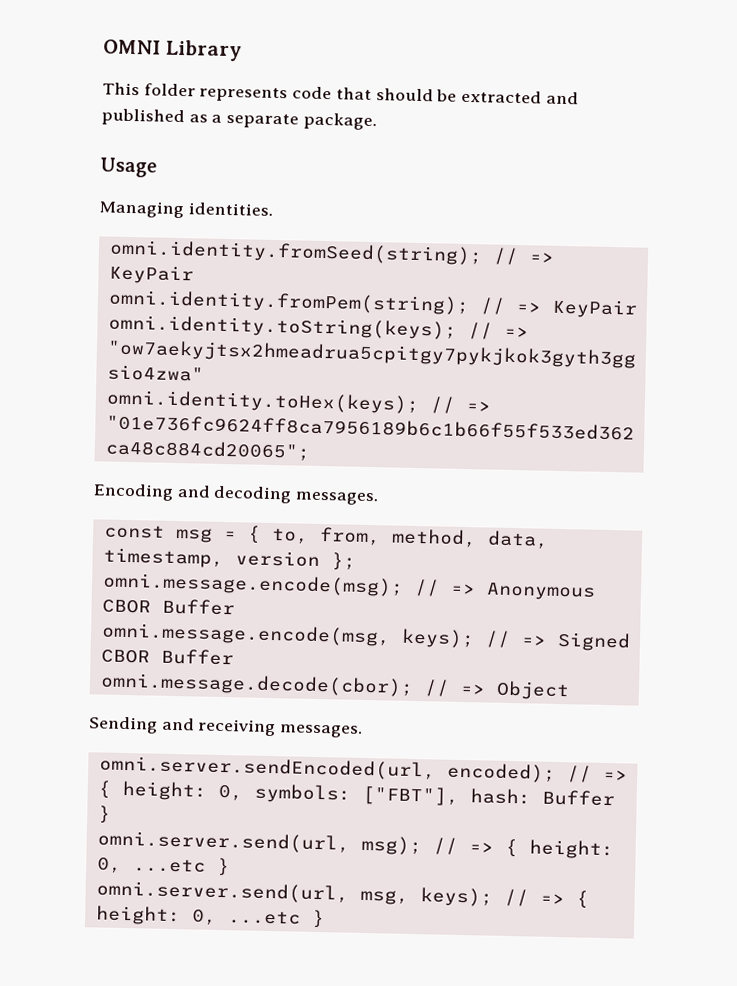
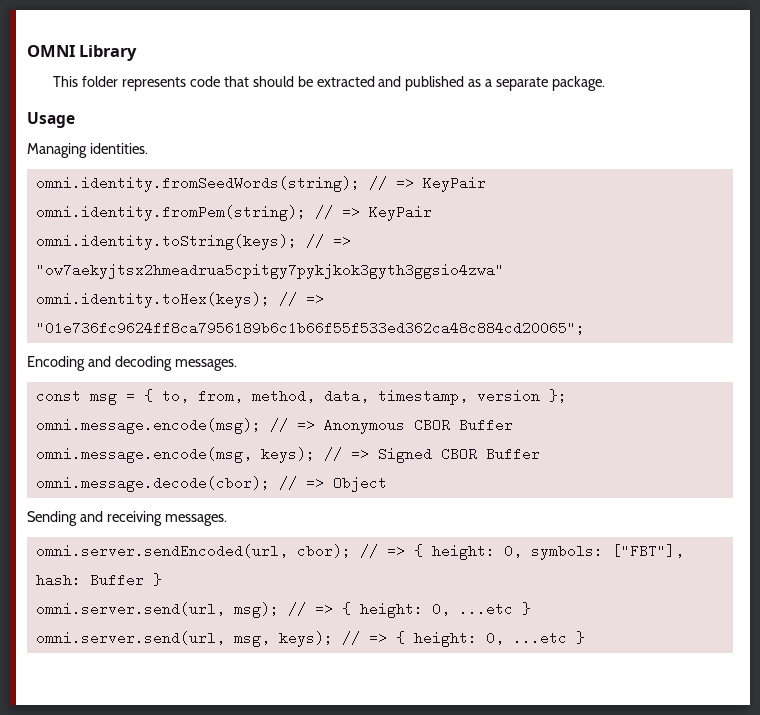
- omni.identity.fromSeed(string); // => KeyPair
+ omni.identity.fromSeedWords(string); // => KeyPair
- omni.server.sendEncoded(url, encoded); // => { height: 0, symbols: ["FBT"], hash: Buffer }
+ omni.server.sendEncoded(url, cbor); // => { height: 0, symbols: ["FBT"], hash: Buffer }

